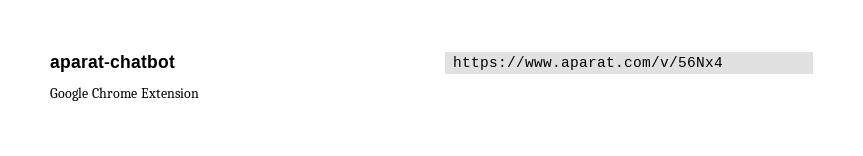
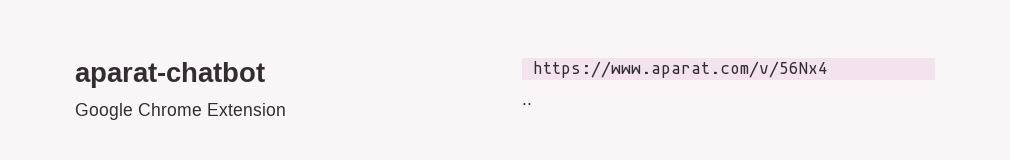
+ ..

